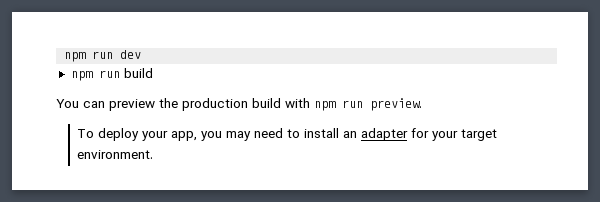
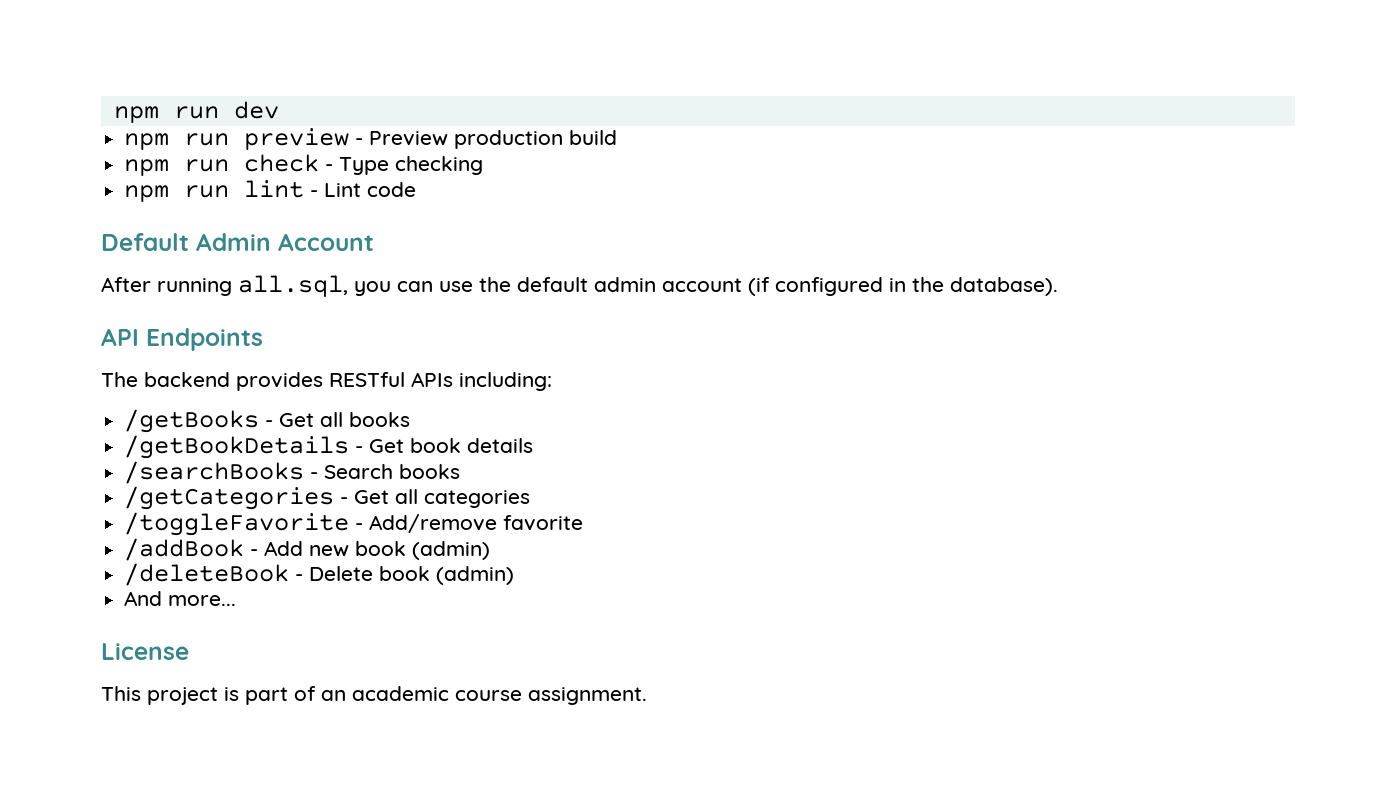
- npm run build
- You can preview the production build with npm run preview.
- To deploy your app, you may need to install an adapter for your target environment.
+ npm run preview - Preview production build
+ npm run check - Type checking
+ npm run lint - Lint code
+ Default Admin Account
+ After running all.sql, you can use the default admin account (if configured in the database).
+ API Endpoints
+ The backend provides RESTful APIs including:
+ /getBooks - Get all books
+ /getBookDetails - Get book details
+ /searchBooks - Search books
+ /getCategories - Get all categories
+ /toggleFavorite - Add/remove favorite
+ /addBook - Add new book (admin)
+ /deleteBook - Delete book (admin)
+ And more...
+ License
+ This project is part of an academic course assignment.

